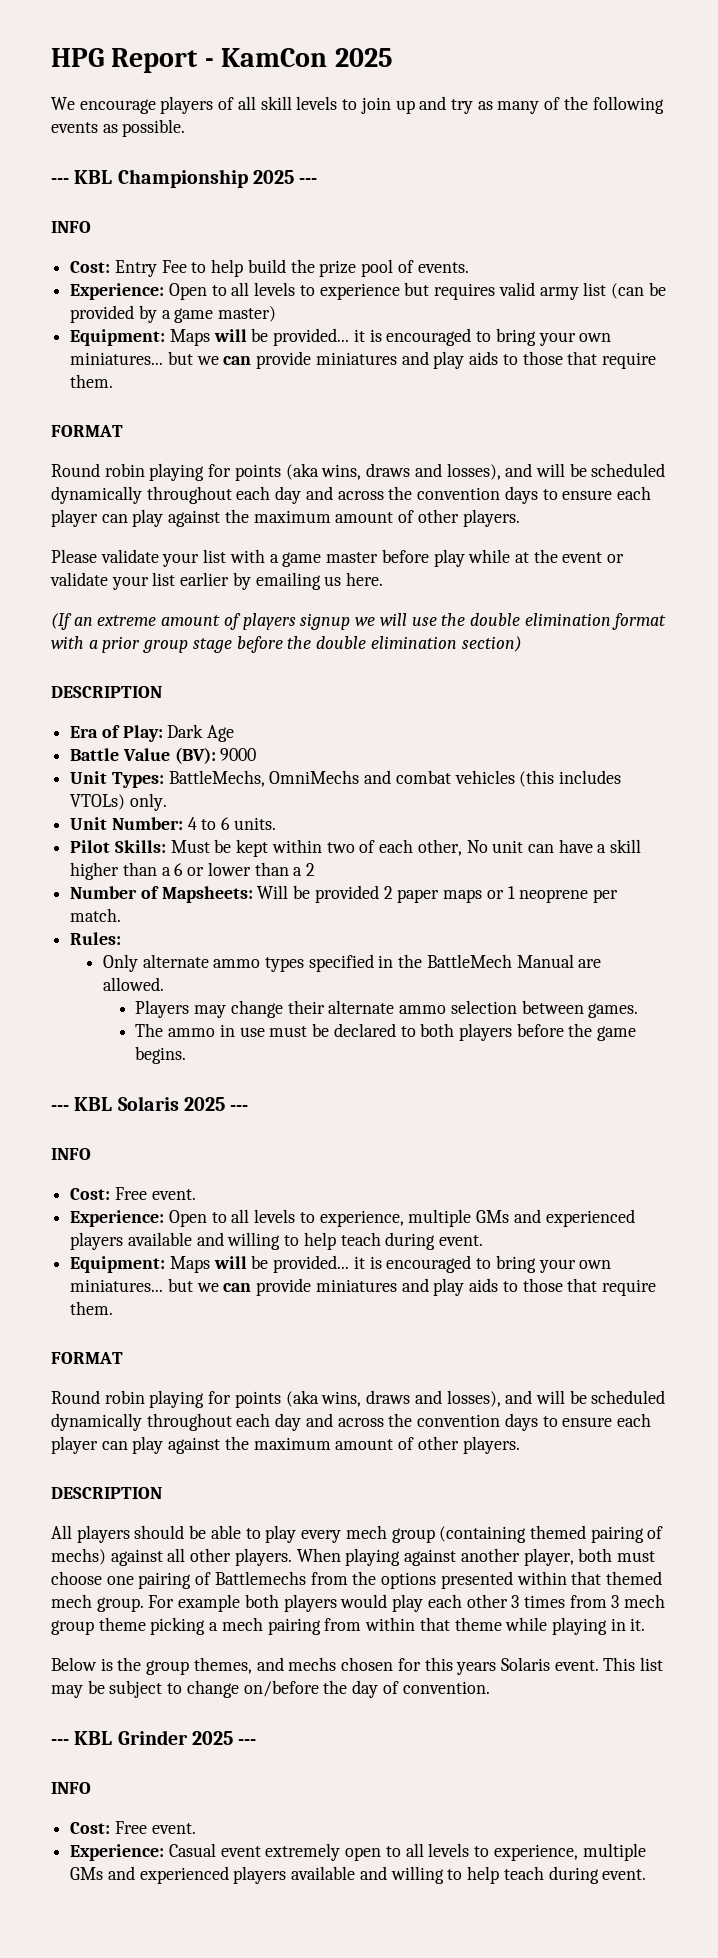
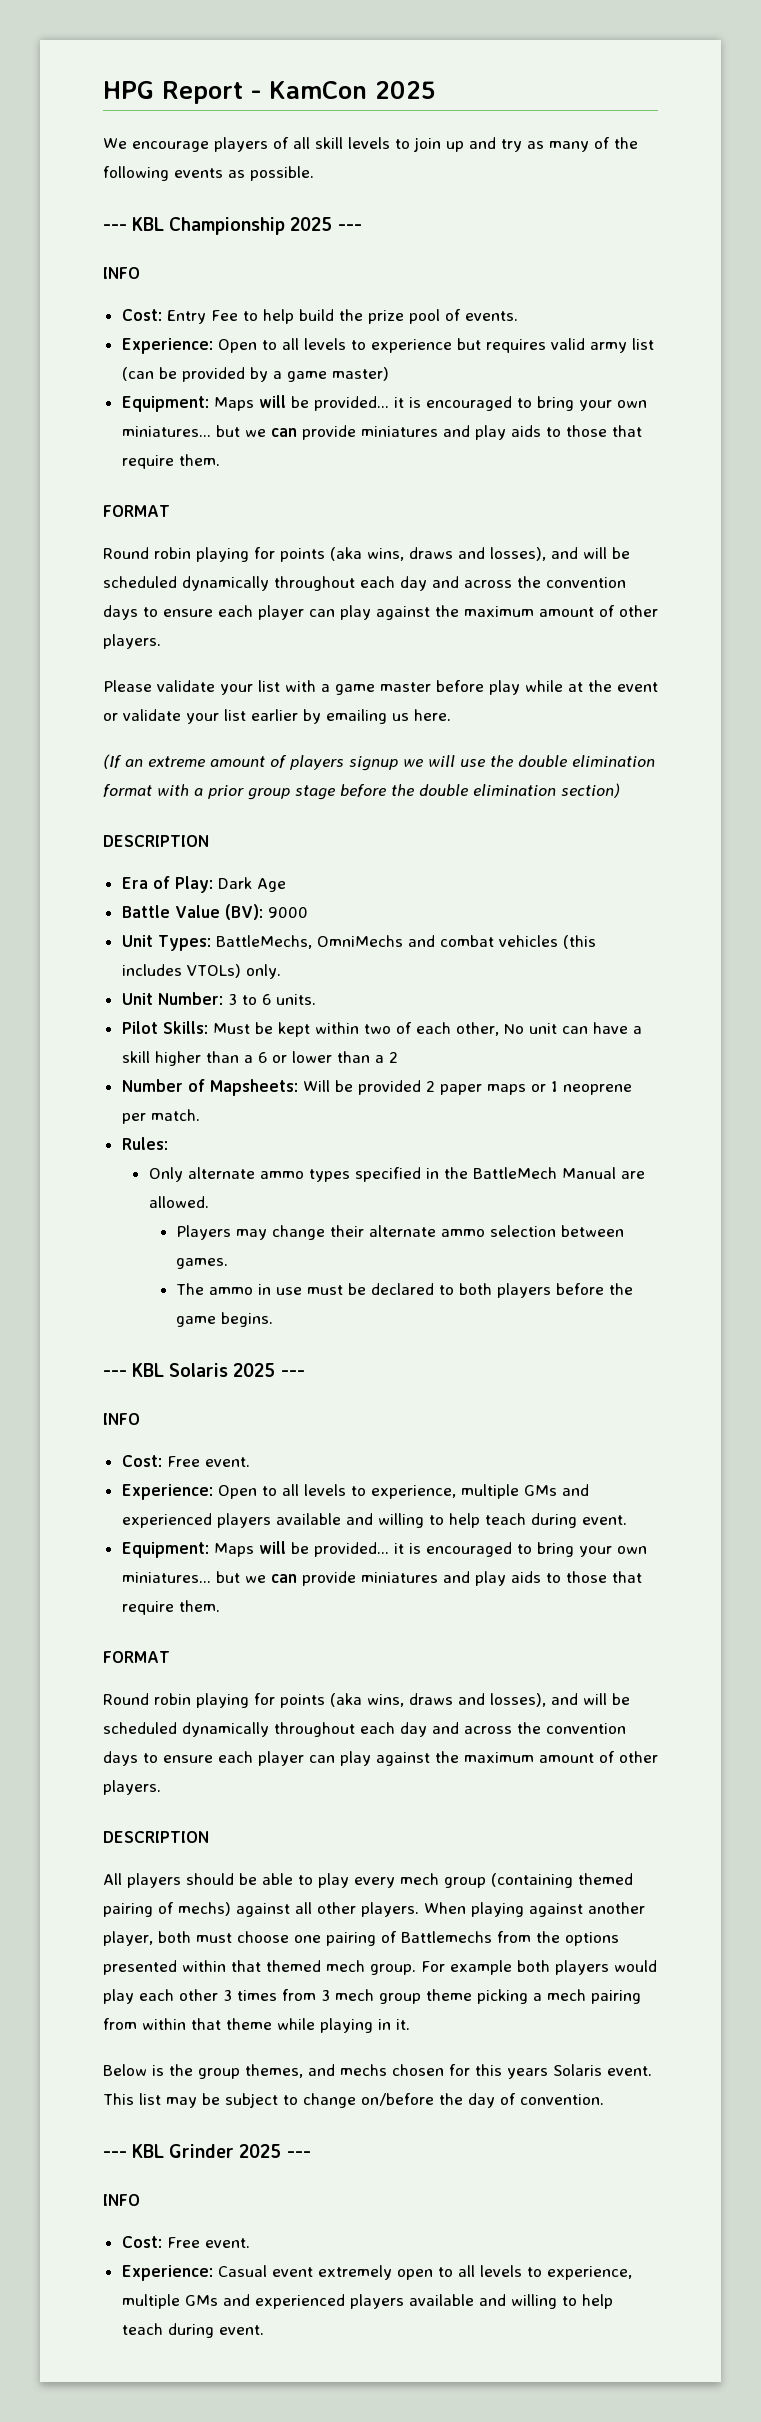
- Unit Number: 4 to 6 units.
+ Unit Number: 3 to 6 units.

